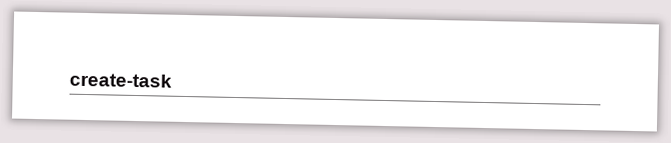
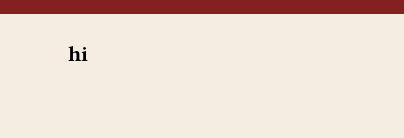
- create-task
+ hi

